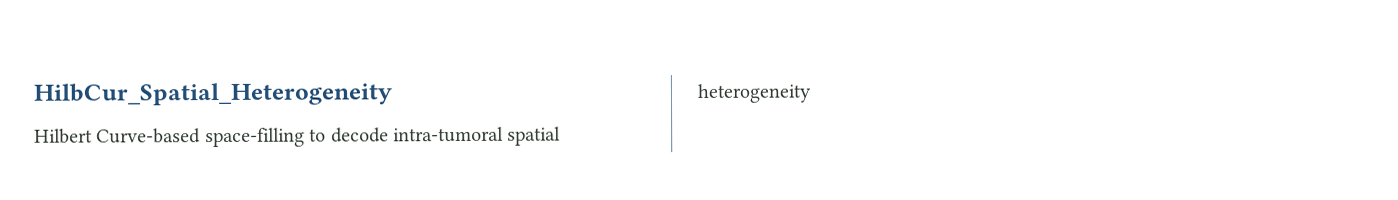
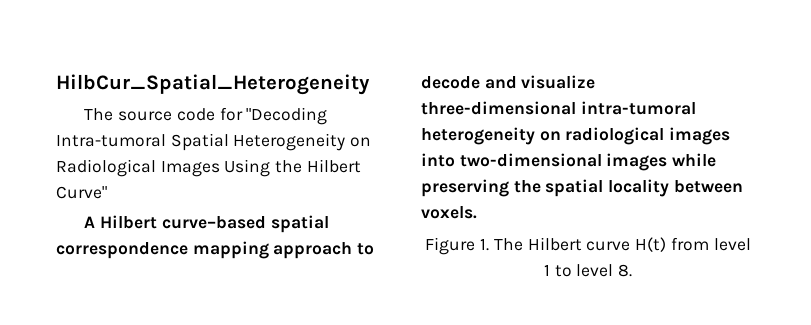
- Hilbert Curve-based space-filling to decode intra-tumoral spatial heterogeneity
+ The source code for "Decoding Intra-tumoral Spatial Heterogeneity on Radiological Images Using the Hilbert Curve"
+ A Hilbert curve–based spatial correspondence mapping approach to decode and visualize three-dimensional intra-tumoral heterogeneity on radiological images into two-dimensional images while preserving the spatial locality between voxels.
+ Figure 1. The Hilbert curve H(t) from level 1 to level 8.

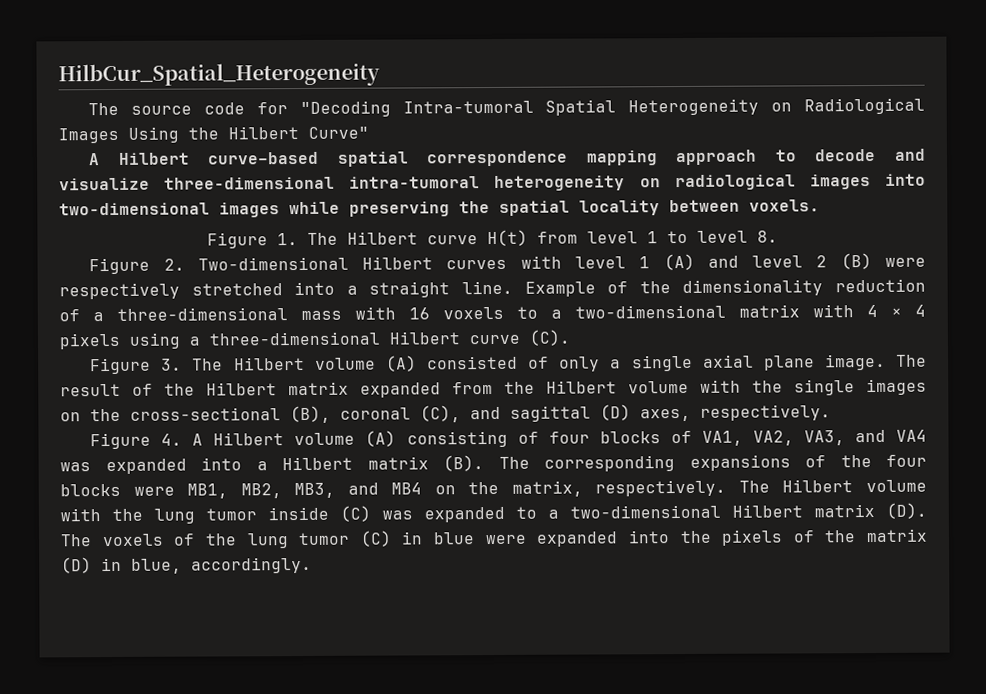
+ Figure 2. Two-dimensional Hilbert curves with level 1 (A) and level 2 (B) were respectively stretched into a straight line. Example of the dimensionality reduction of a three-dimensional mass with 16 voxels to a two-dimensional matrix with 4 × 4 pixels using a three-dimensional Hilbert curve (C).
+ Figure 3. The Hilbert volume (A) consisted of only a single axial plane image. The result of the Hilbert matrix expanded from the Hilbert volume with the single images on the cross-sectional (B), coronal (C), and sagittal (D) axes, respectively.
+ Figure 4. A Hilbert volume (A) consisting of four blocks of VA1, VA2, VA3, and VA4 was expanded into a Hilbert matrix (B). The corresponding expansions of the four blocks were MB1, MB2, MB3, and MB4 on the matrix, respectively. The Hilbert volume with the lung tumor inside (C) was expanded to a two-dimensional Hilbert matrix (D). The voxels of the lung tumor (C) in blue were expanded into the pixels of the matrix (D) in blue, accordingly.

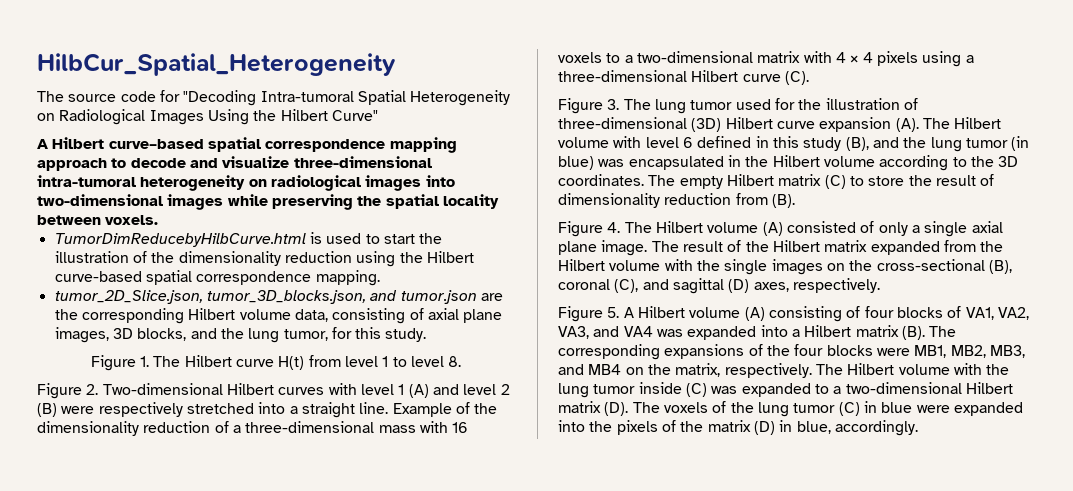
+ TumorDimReducebyHilbCurve.html is used to start the illustration of the dimensionality reduction using the Hilbert curve-based spatial correspondence mapping.
+ tumor_2D_Slice.json, tumor_3D_blocks.json, and tumor.json are the corresponding Hilbert volume data, consisting of axial plane images, 3D blocks, and the lung tumor, for this study.
- Figure 3. The Hilbert volume (A) consisted of only a single axial plane image.
+ Figure 3. The lung tumor used for the illustration of three-dimensional (3D) Hilbert curve expansion (A). The Hilbert volume with level 6 defined in this study (B), and the lung tumor (in blue) was encapsulated in the Hilbert volume according to the 3D coordinates. The empty Hilbert matrix (C) to store the result of dimensionality reduction from (B).
+ Figure 4. The Hilbert volume (A) consisted of only a single axial plane image.
- Figure 4. A Hilbert volume (A) consisting of four blocks of VA1, VA2, VA3, and VA4 was expanded into a Hilbert matrix (B). The corresponding expansions of the four blocks were MB1, MB2, MB3, and MB4 on the matrix, respectively.
+ Figure 5. A Hilbert volume (A) consisting of four blocks of VA1, VA2, VA3, and VA4 was expanded into a Hilbert matrix (B). The corresponding expansions of the four blocks were MB1, MB2, MB3, and MB4 on the matrix, respectively.

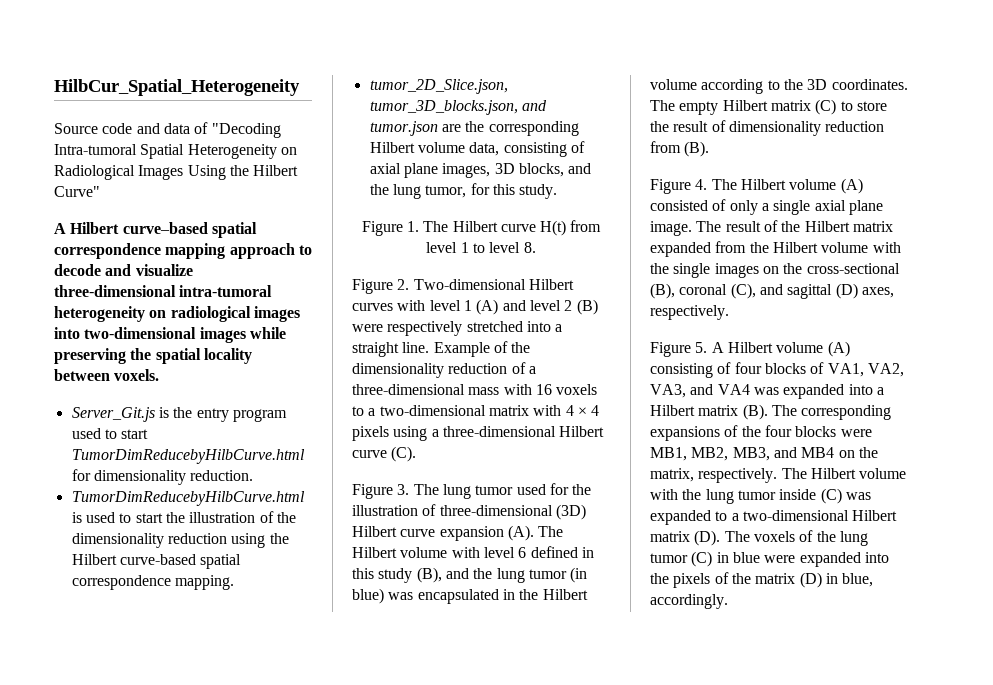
- The source code for "Decoding Intra-tumoral Spatial Heterogeneity on Radiological Images Using the Hilbert Curve"
+ Source code and data of "Decoding Intra-tumoral Spatial Heterogeneity on Radiological Images Using the Hilbert Curve"
+ Server_Git.js is the entry program used to start TumorDimReducebyHilbCurve.html for dimensionality reduction.

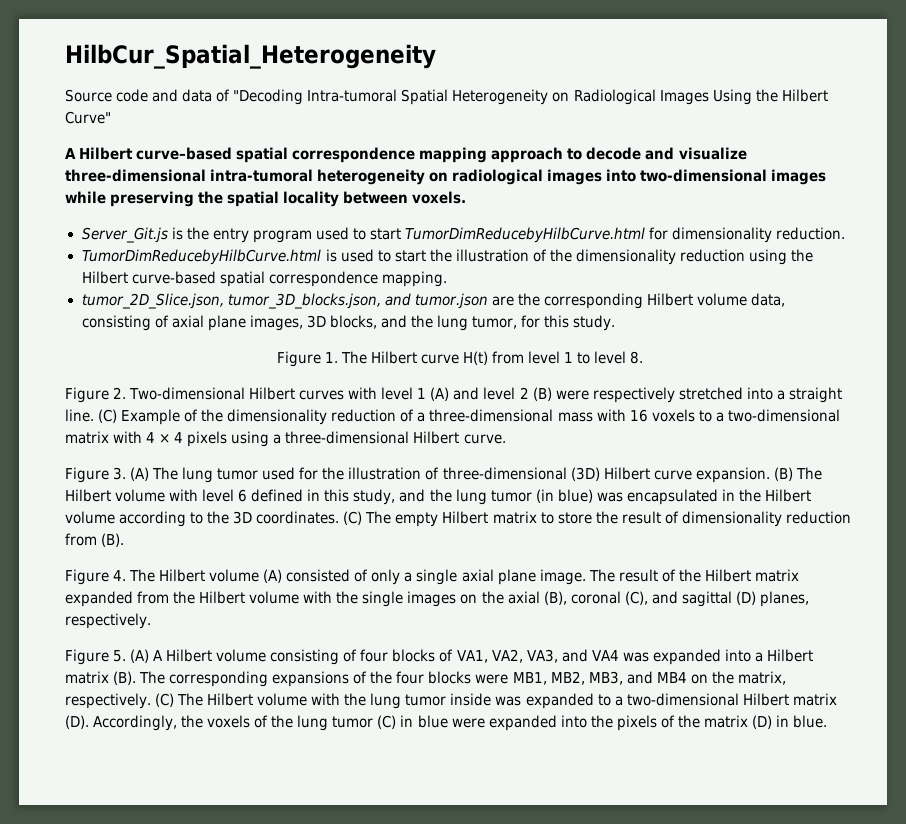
- Example of the dimensionality reduction of a three-dimensional mass with 16 voxels to a two-dimensional matrix with 4 × 4 pixels using a three-dimensional Hilbert curve (C).
+ (C) Example of the dimensionality reduction of a three-dimensional mass with 16 voxels to a two-dimensional matrix with 4 × 4 pixels using a three-dimensional Hilbert curve.
- Figure 3. The lung tumor used for the illustration of three-dimensional (3D) Hilbert curve expansion (A). The Hilbert volume with level 6 defined in this study (B), and the lung tumor (in blue) was encapsulated in the Hilbert volume according to the 3D coordinates.
+ Figure 3. (A) The lung tumor used for the illustration of three-dimensional (3D) Hilbert curve expansion. (B) The Hilbert volume with level 6 defined in this study, and the lung tumor (in blue) was encapsulated in the Hilbert volume according to the 3D coordinates.
- The empty Hilbert matrix (C) to store the result of dimensionality reduction from (B).
+ (C) The empty Hilbert matrix to store the result of dimensionality reduction from (B).
- The result of the Hilbert matrix expanded from the Hilbert volume with the single images on the cross-sectional (B), coronal (C), and sagittal (D) axes, respectively.
+ The result of the Hilbert matrix expanded from the Hilbert volume with the single images on the axial (B), coronal (C), and sagittal (D) planes, respectively.
- Figure 5. A Hilbert volume (A) consisting of four blocks of VA1, VA2, VA3, and VA4 was expanded into a Hilbert matrix (B). The corresponding expansions of the four blocks were MB1, MB2, MB3, and MB4 on the matrix, respectively.
+ Figure 5. (A) A Hilbert volume consisting of four blocks of VA1, VA2, VA3, and VA4 was expanded into a Hilbert matrix (B). The corresponding expansions of the four blocks were MB1, MB2, MB3, and MB4 on the matrix, respectively.
- The Hilbert volume with the lung tumor inside (C) was expanded to a two-dimensional Hilbert matrix (D). The voxels of the lung tumor (C) in blue were expanded into the pixels of the matrix (D) in blue, accordingly.
+ (C) The Hilbert volume with the lung tumor inside was expanded to a two-dimensional Hilbert matrix (D). Accordingly, the voxels of the lung tumor (C) in blue were expanded into the pixels of the matrix (D) in blue.

